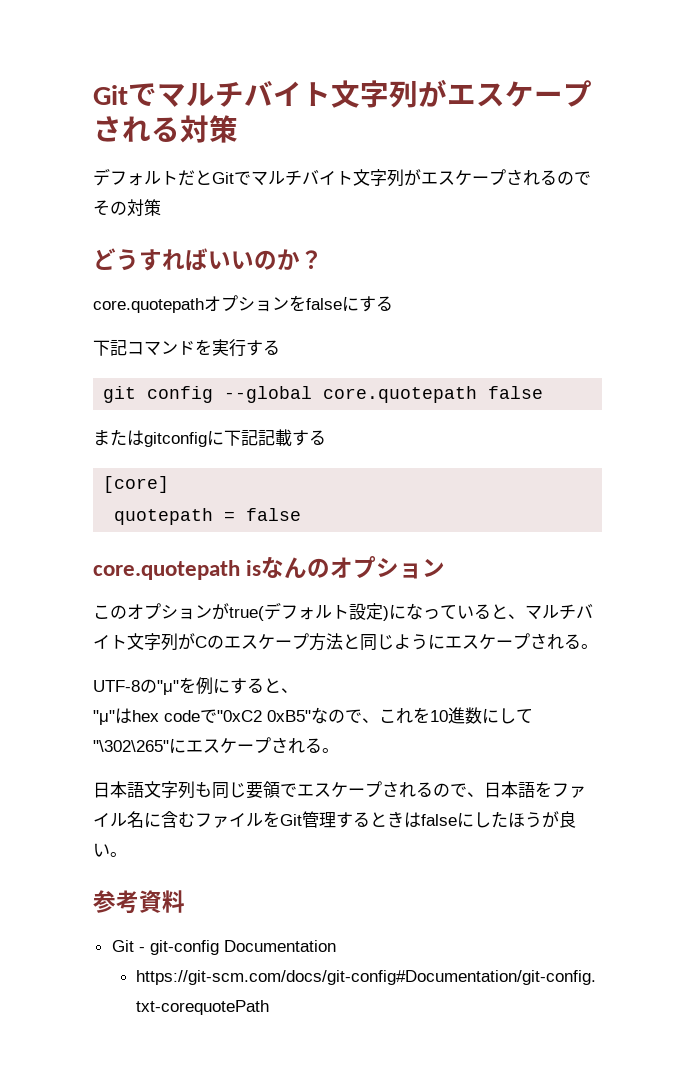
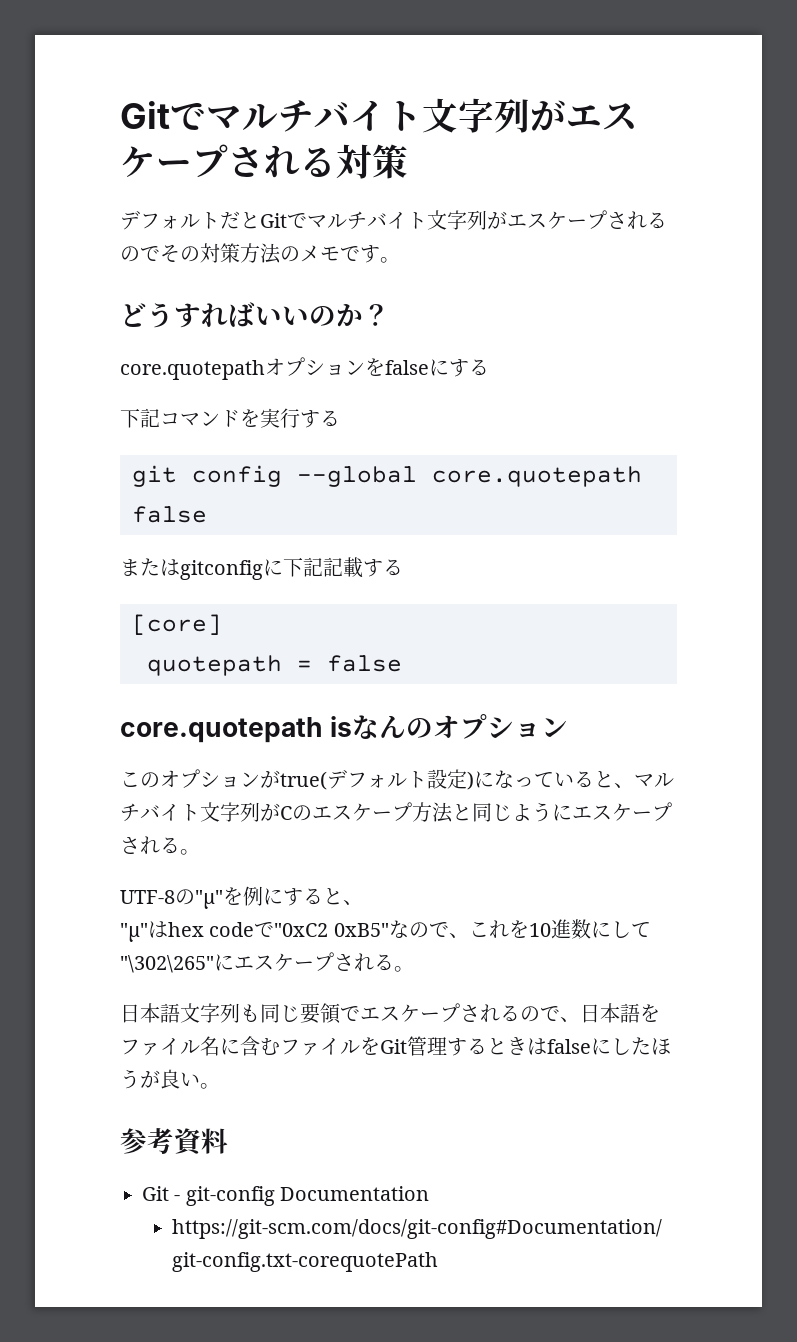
- デフォルトだとGitでマルチバイト文字列がエスケープされるのでその対策
+ デフォルトだとGitでマルチバイト文字列がエスケープされるのでその対策方法のメモです。

